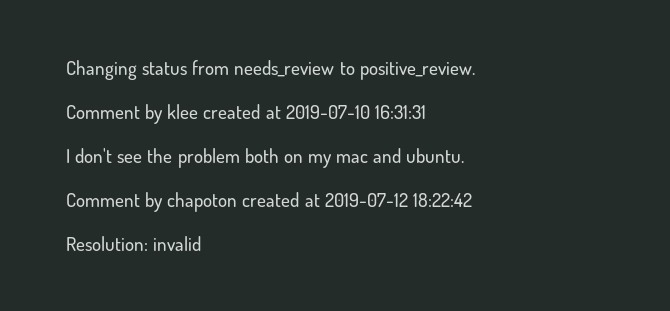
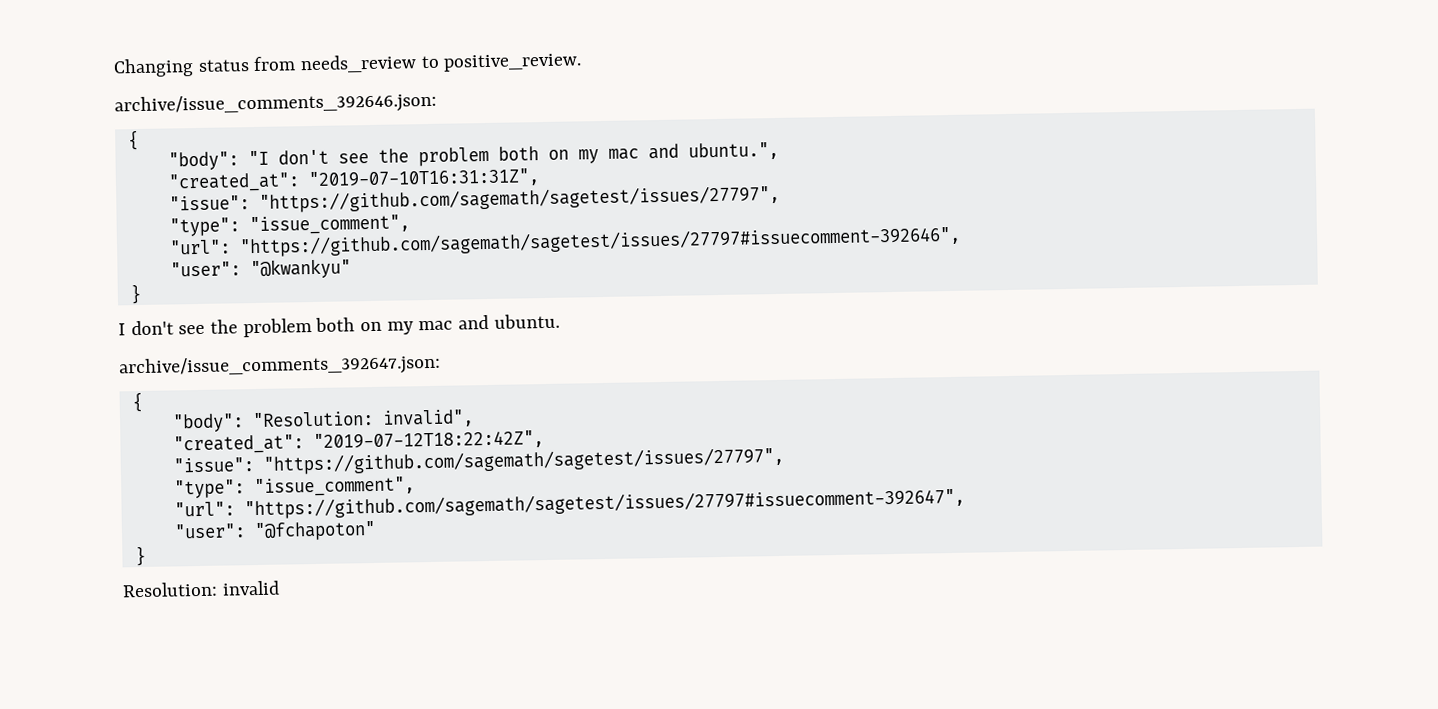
- Comment by klee created at 2019-07-10 16:31:31
+ archive/issue_comments_392646.json:
+ {
+ "body": "I don't see the problem both on my mac and ubuntu.",
+ "created_at": "2019-07-10T16:31:31Z",
+ "issue": "https://github.com/sagemath/sagetest/issues/27797",
+ "type": "issue_comment",
+ "url": "https://github.com/sagemath/sagetest/issues/27797#issuecomment-392646",
+ "user": "@kwankyu"
+ }
- Comment by chapoton created at 2019-07-12 18:22:42
+ archive/issue_comments_392647.json:
+ {
+ "body": "Resolution: invalid",
+ "created_at": "2019-07-12T18:22:42Z",
+ "issue": "https://github.com/sagemath/sagetest/issues/27797",
+ "type": "issue_comment",
+ "url": "https://github.com/sagemath/sagetest/issues/27797#issuecomment-392647",
+ "user": "@fchapoton"
+ }

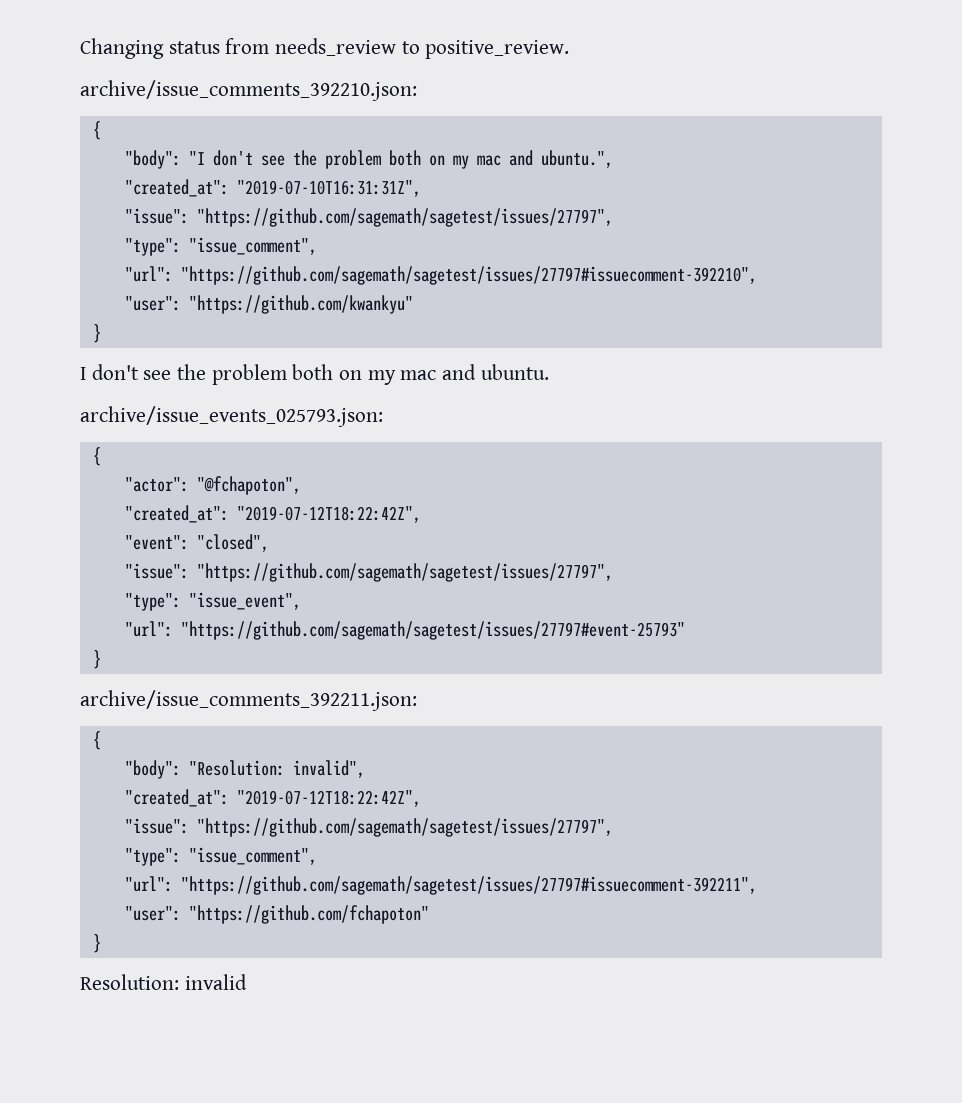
- archive/issue_comments_392646.json:
+ archive/issue_comments_392210.json:
- "url": "https://github.com/sagemath/sagetest/issues/27797#issuecomment-392646",
- "user": "@kwankyu"
+ "url": "https://github.com/sagemath/sagetest/issues/27797#issuecomment-392210",
+ "user": "https://github.com/kwankyu"
- archive/issue_comments_392647.json:
+ archive/issue_events_025793.json:
+ {
+ "actor": "@fchapoton",
+ "created_at": "2019-07-12T18:22:42Z",
+ "event": "closed",
+ "issue": "https://github.com/sagemath/sagetest/issues/27797",
+ "type": "issue_event",
+ "url": "https://github.com/sagemath/sagetest/issues/27797#event-25793"
+ }
+ archive/issue_comments_392211.json:
- "url": "https://github.com/sagemath/sagetest/issues/27797#issuecomment-392647",
- "user": "@fchapoton"
+ "url": "https://github.com/sagemath/sagetest/issues/27797#issuecomment-392211",
+ "user": "https://github.com/fchapoton"

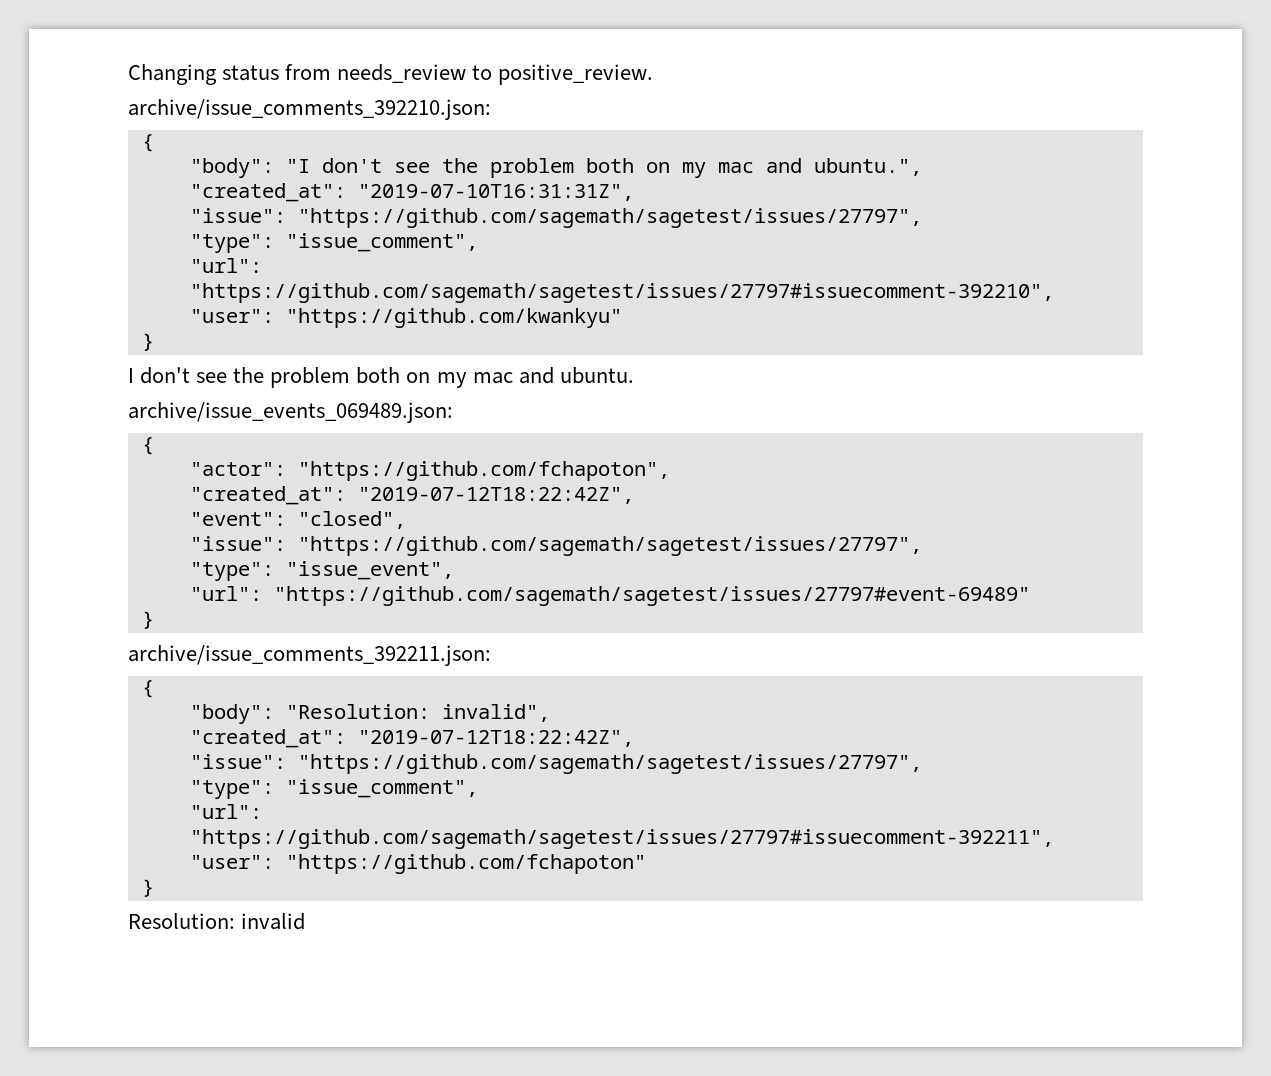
- archive/issue_events_025793.json:
+ archive/issue_events_069489.json:
- "actor": "@fchapoton",
+ "actor": "https://github.com/fchapoton",
- "url": "https://github.com/sagemath/sagetest/issues/27797#event-25793"
+ "url": "https://github.com/sagemath/sagetest/issues/27797#event-69489"

